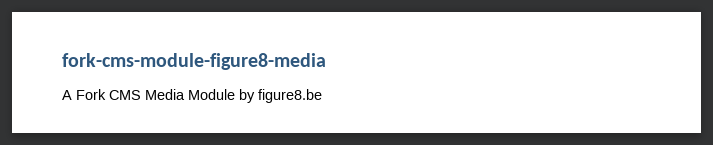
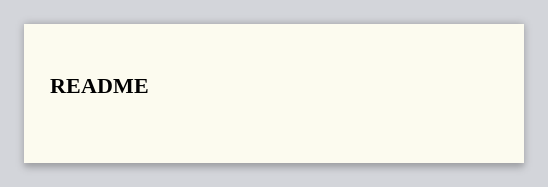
- fork-cms-module-figure8-media
- A Fork CMS Media Module by figure8.be
+ README

